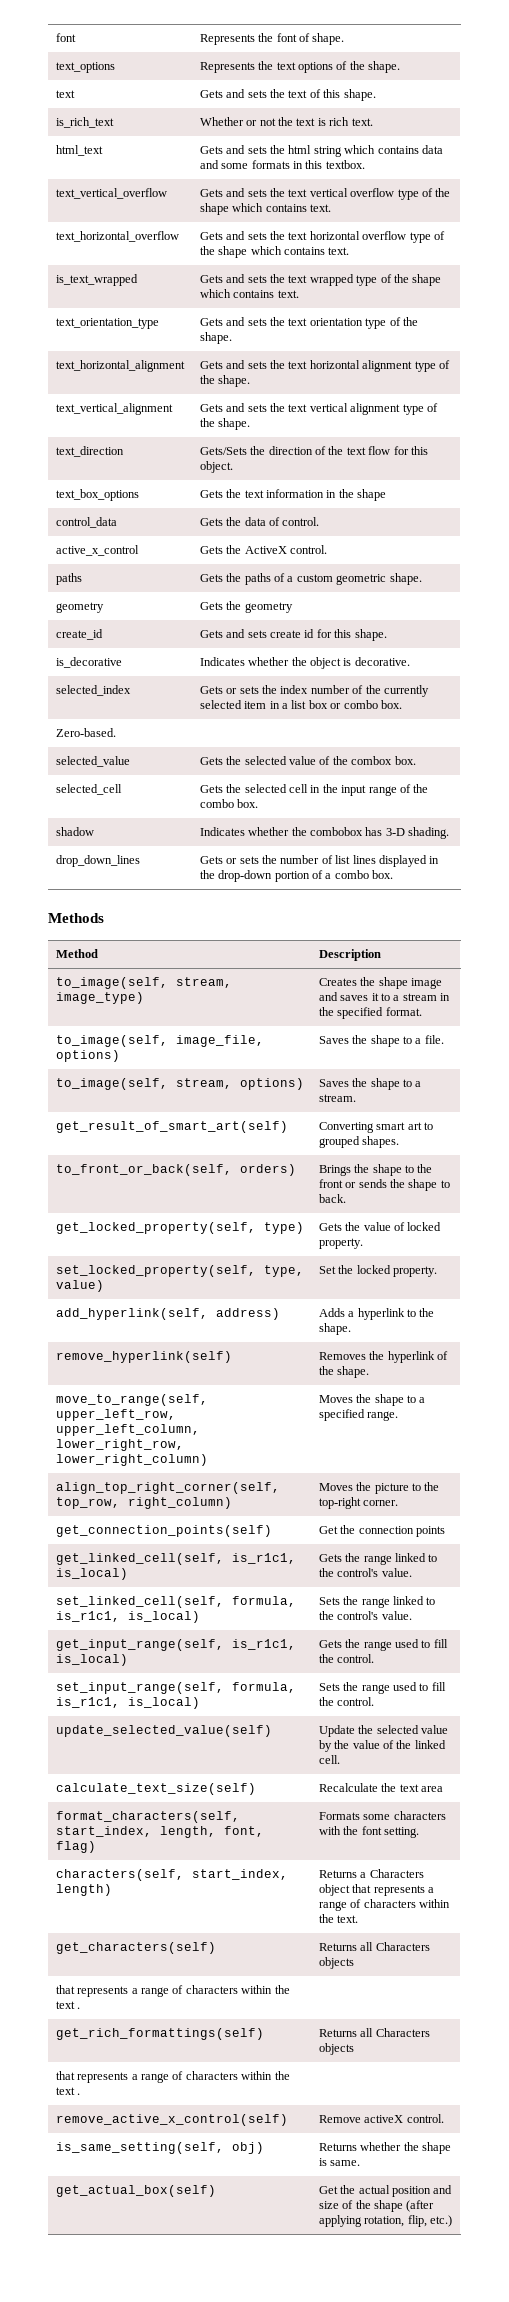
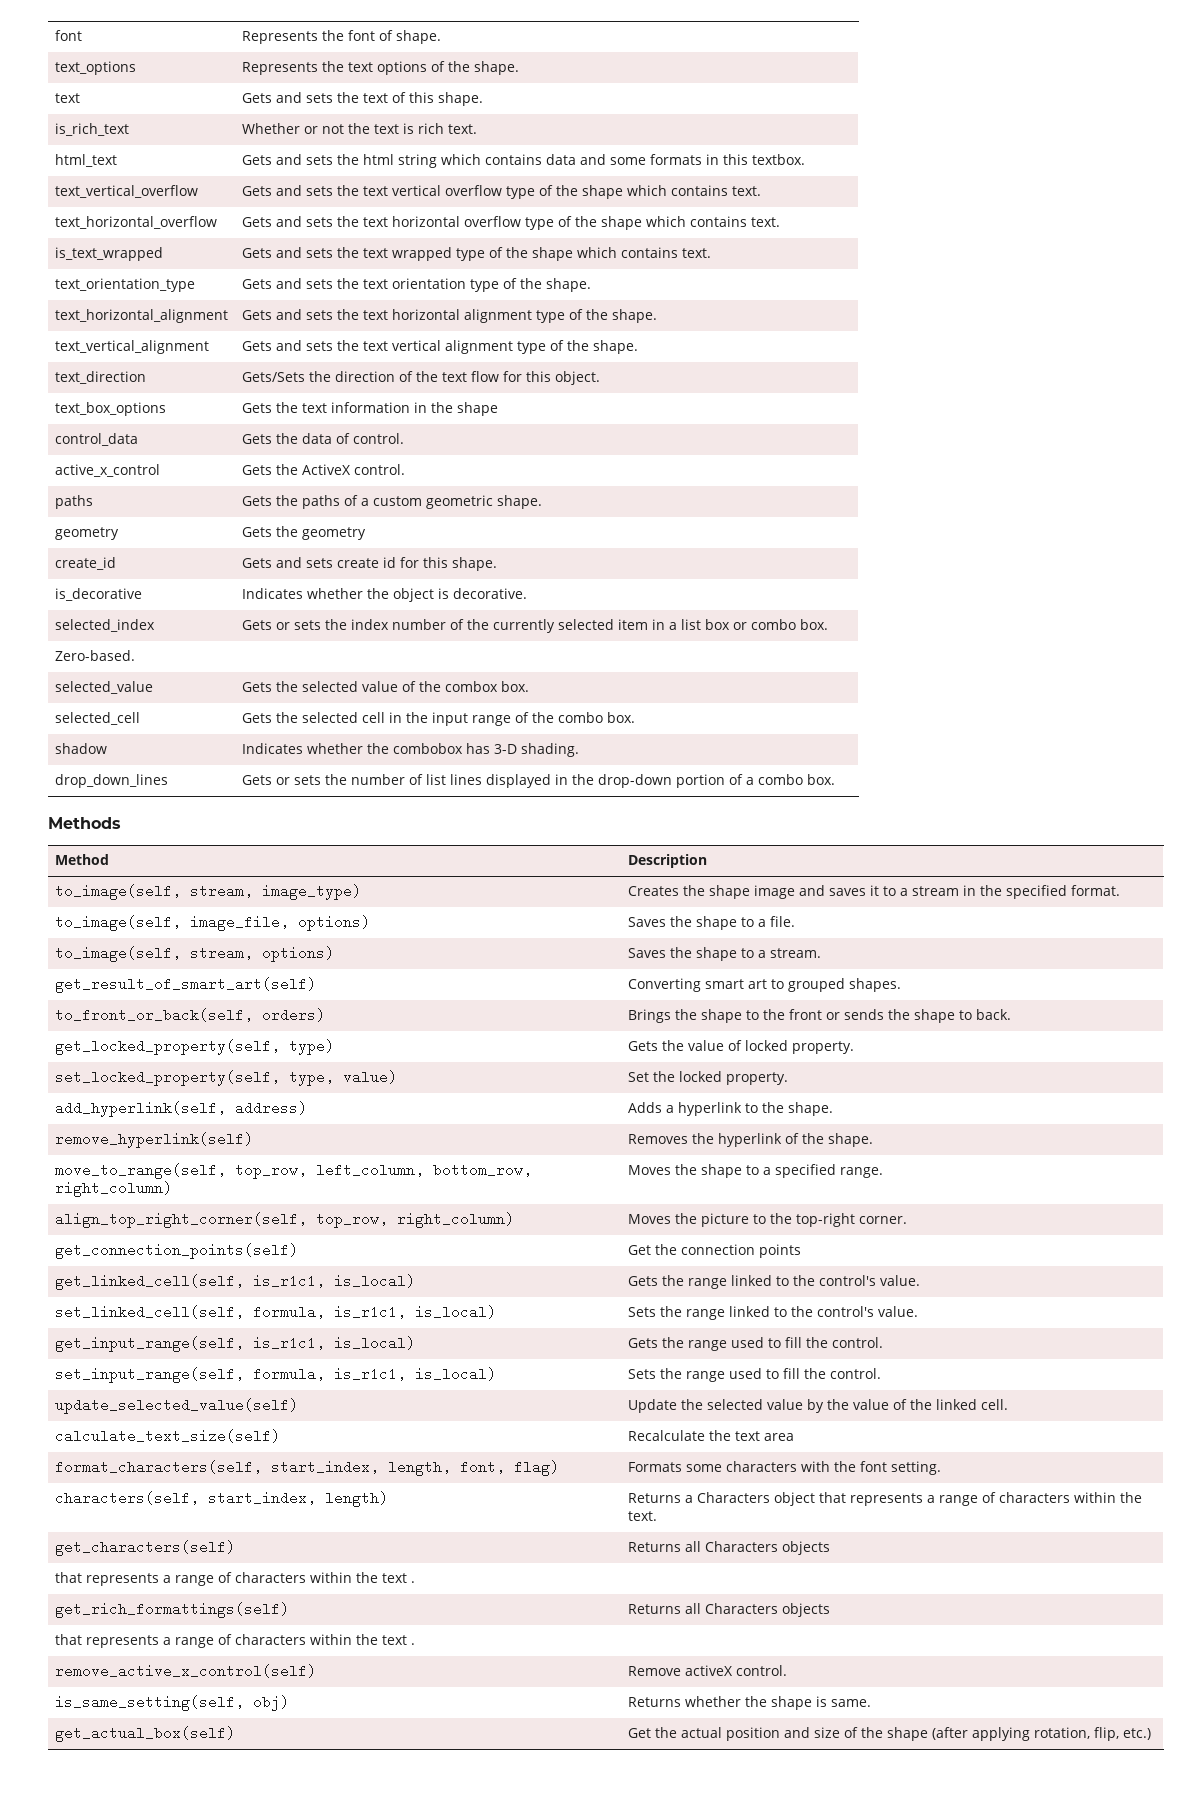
- move_to_range(self, upper_left_row, upper_left_column, lower_right_row, lower_right_column) | Moves the shape to a specified range.
+ move_to_range(self, top_row, left_column, bottom_row, right_column) | Moves the shape to a specified range.

